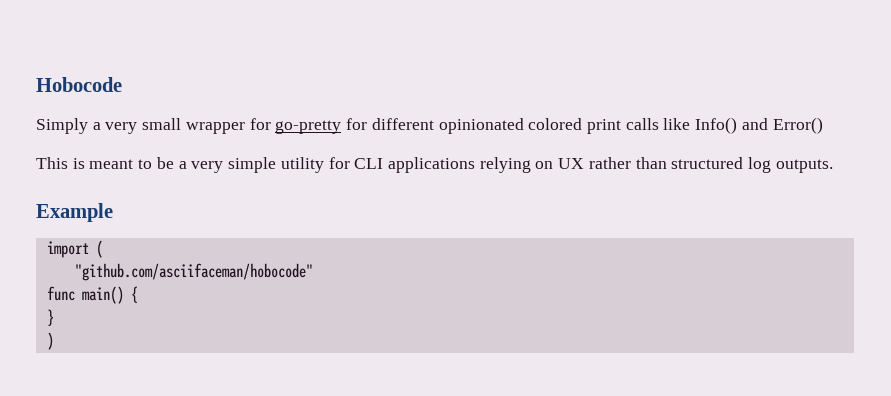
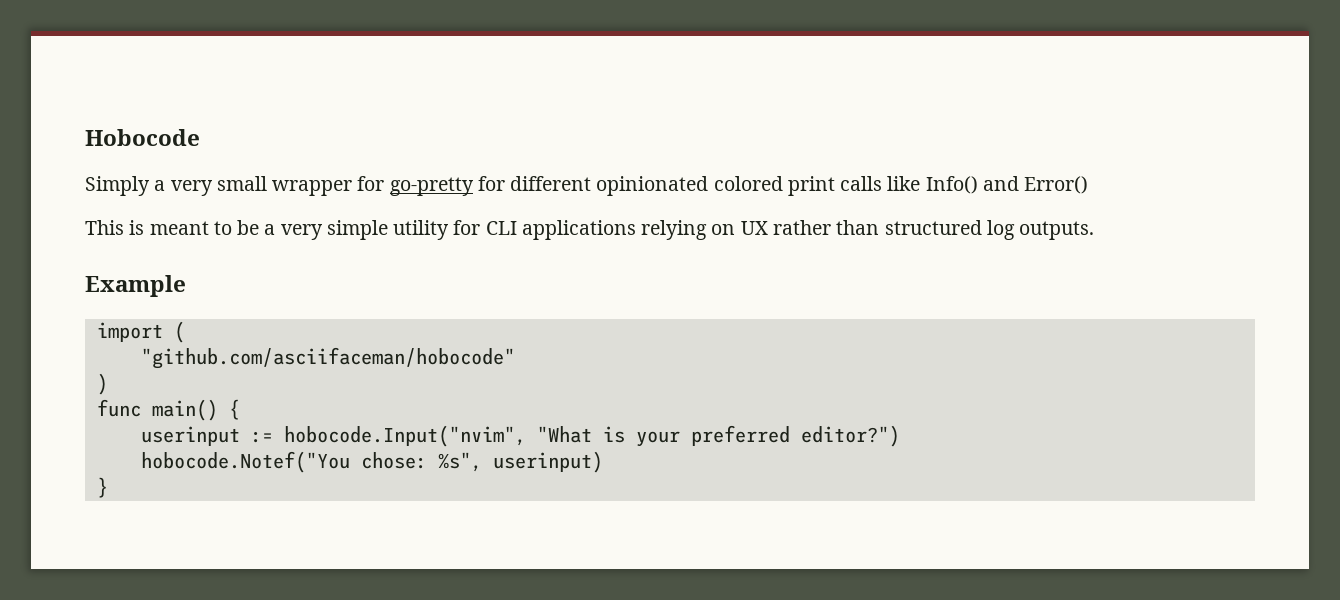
+ )
+ userinput := hobocode.Input("nvim", "What is your preferred editor?")
+ hobocode.Notef("You chose: %s", userinput)
- )

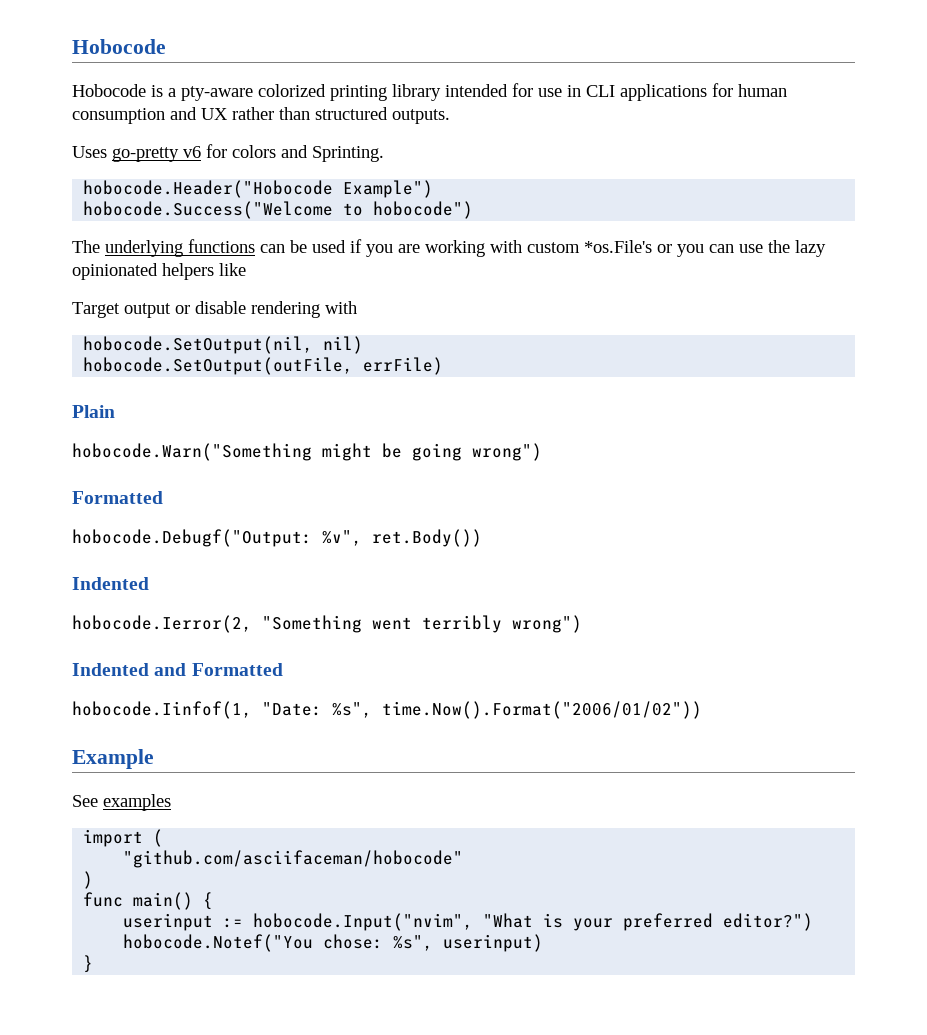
- Simply a very small wrapper for go-pretty for different opinionated colored print calls like Info() and Error()
- This is meant to be a very simple utility for CLI applications relying on UX rather than structured log outputs.
+ Hobocode is a pty-aware colorized printing library intended for use in CLI applications for human consumption and UX rather than structured outputs.
+ Uses go-pretty v6 for colors and Sprinting.
+ hobocode.Header("Hobocode Example")
+ hobocode.Success("Welcome to hobocode")
+ The underlying functions can be used if you are working with custom *os.File's or you can use the lazy opinionated helpers like
+ Target output or disable rendering with
+ hobocode.SetOutput(nil, nil)
+ hobocode.SetOutput(outFile, errFile)
+ Plain
+ hobocode.Warn("Something might be going wrong")
+ Formatted
+ hobocode.Debugf("Output: %v", ret.Body())
+ Indented
+ hobocode.Ierror(2, "Something went terribly wrong")
+ Indented and Formatted
+ hobocode.Iinfof(1, "Date: %s", time.Now().Format("2006/01/02"))
+ See examples

